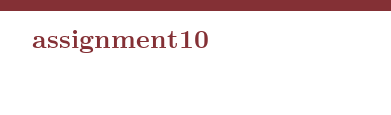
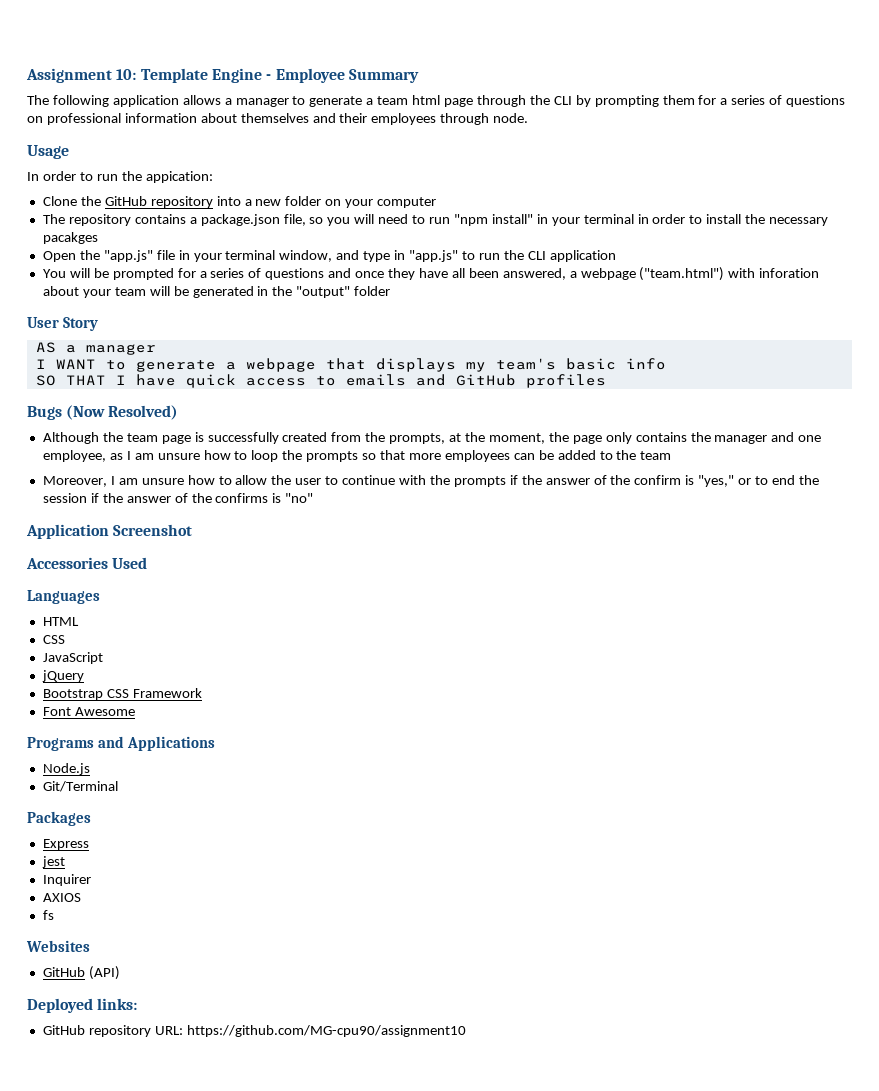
- assignment10
+ Assignment 10: Template Engine - Employee Summary
+ The following application allows a manager to generate a team html page through the CLI by prompting them for a series of questions on professional information about themselves and their employees through node.
+ Usage
+ In order to run the appication:
+ Clone the GitHub repository into a new folder on your computer
+ The repository contains a package.json file, so you will need to run "npm install" in your terminal in order to install the necessary pacakges
+ Open the "app.js" file in your terminal window, and type in "app.js" to run the CLI application
+ You will be prompted for a series of questions and once they have all been answered, a webpage ("team.html") with inforation about your team will be generated in the "output" folder
+ User Story
+ AS a manager
+ I WANT to generate a webpage that displays my team's basic info
+ SO THAT I have quick access to emails and GitHub profiles
+ Bugs (Now Resolved)
+ Although the team page is successfully created from the prompts, at the moment, the page only contains the manager and one employee, as I am unsure how to loop the prompts so that more employees can be added to the team
+ Moreover, I am unsure how to allow the user to continue with the prompts if the answer of the confirm is "yes," or to end the session if the answer of the confirms is "no"
+ Application Screenshot
+ Accessories Used
+ Languages
+ HTML
+ CSS
+ JavaScript
+ jQuery
+ Bootstrap CSS Framework
+ Font Awesome
+ Programs and Applications
+ Node.js
+ Git/Terminal
+ Packages
+ Express
+ jest
+ Inquirer
+ AXIOS
+ fs
+ Websites
+ GitHub (API)
+ Deployed links:
+ GitHub repository URL: https://github.com/MG-cpu90/assignment10

